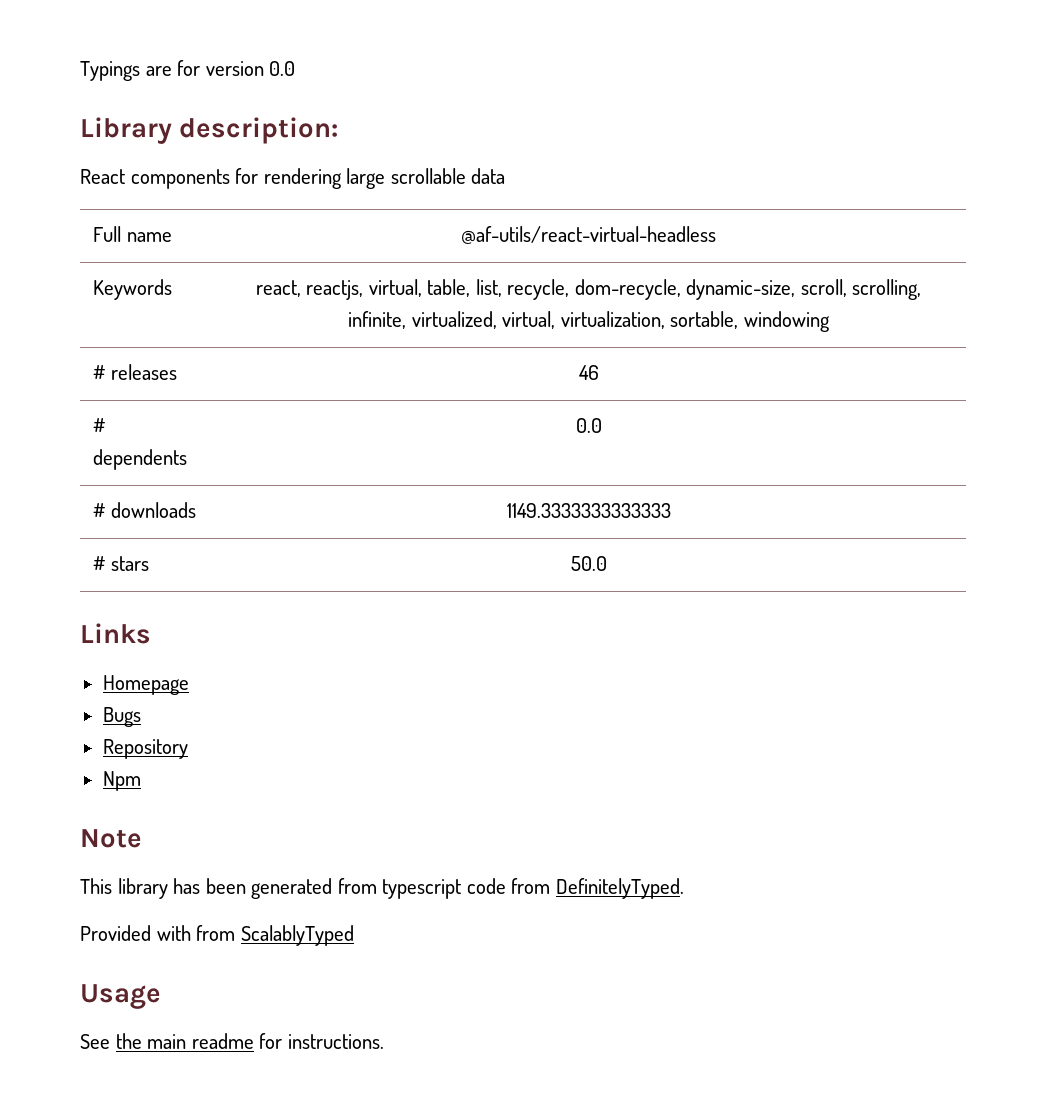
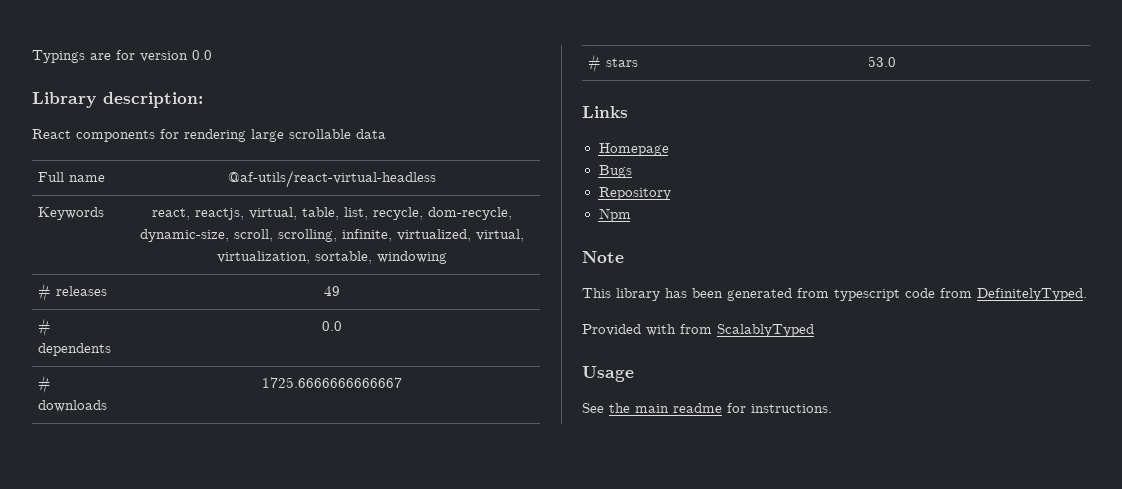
- # releases | 46
+ # releases | 49
- # downloads | 1149.3333333333333
+ # downloads | 1725.6666666666667
- # stars | 50.0
+ # stars | 53.0

